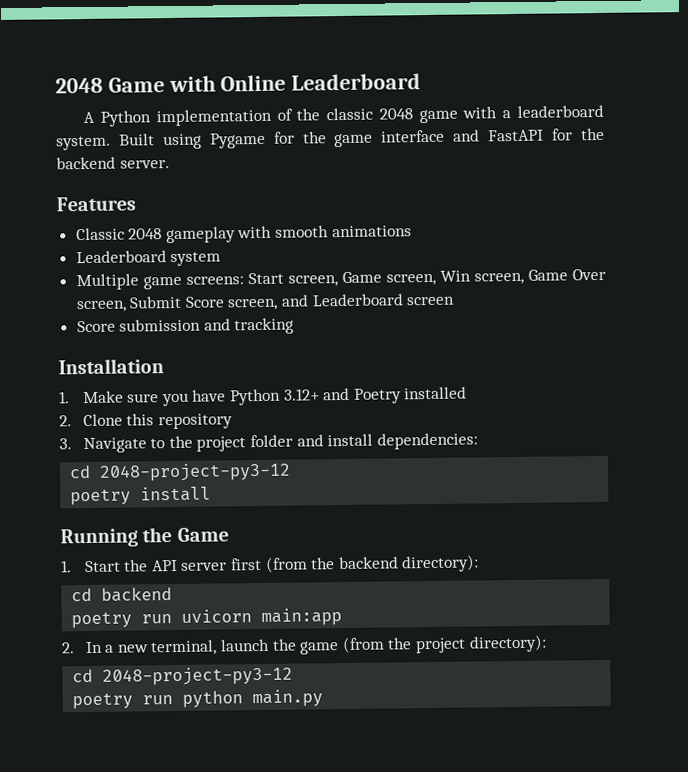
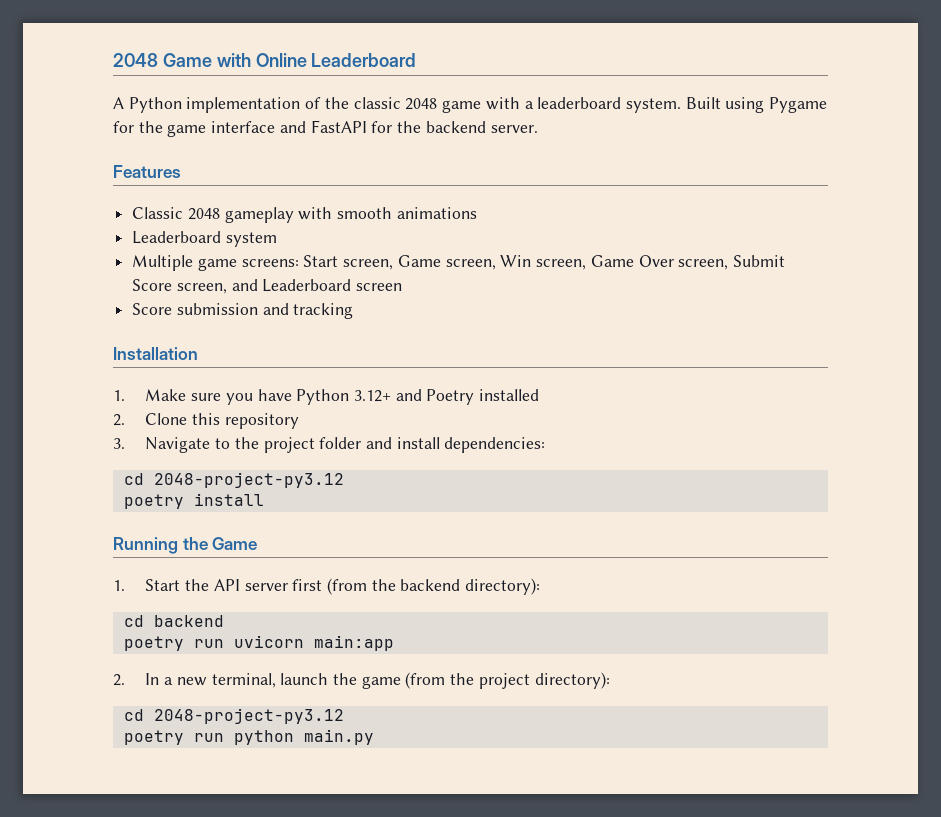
  3. Navigate to the project folder and install dependencies:
- cd 2048-project-py3-12
+ cd 2048-project-py3.12
  2. In a new terminal, launch the game (from the project directory):
- cd 2048-project-py3-12
+ cd 2048-project-py3.12

